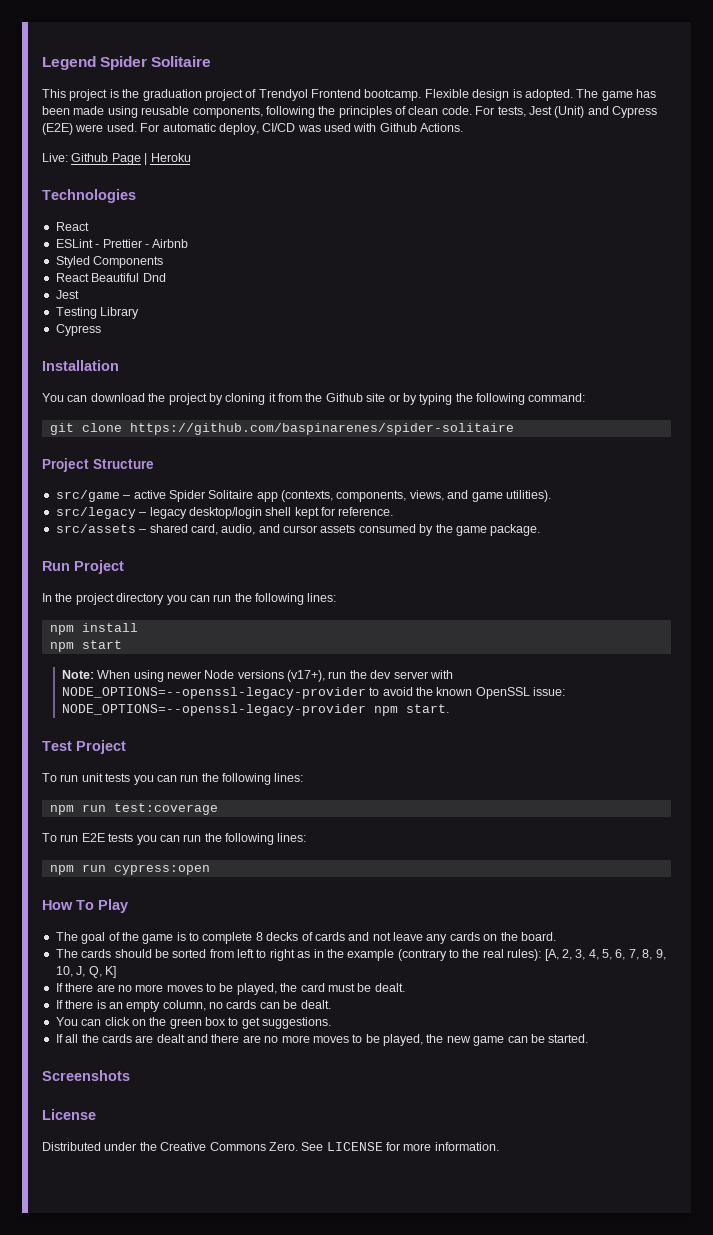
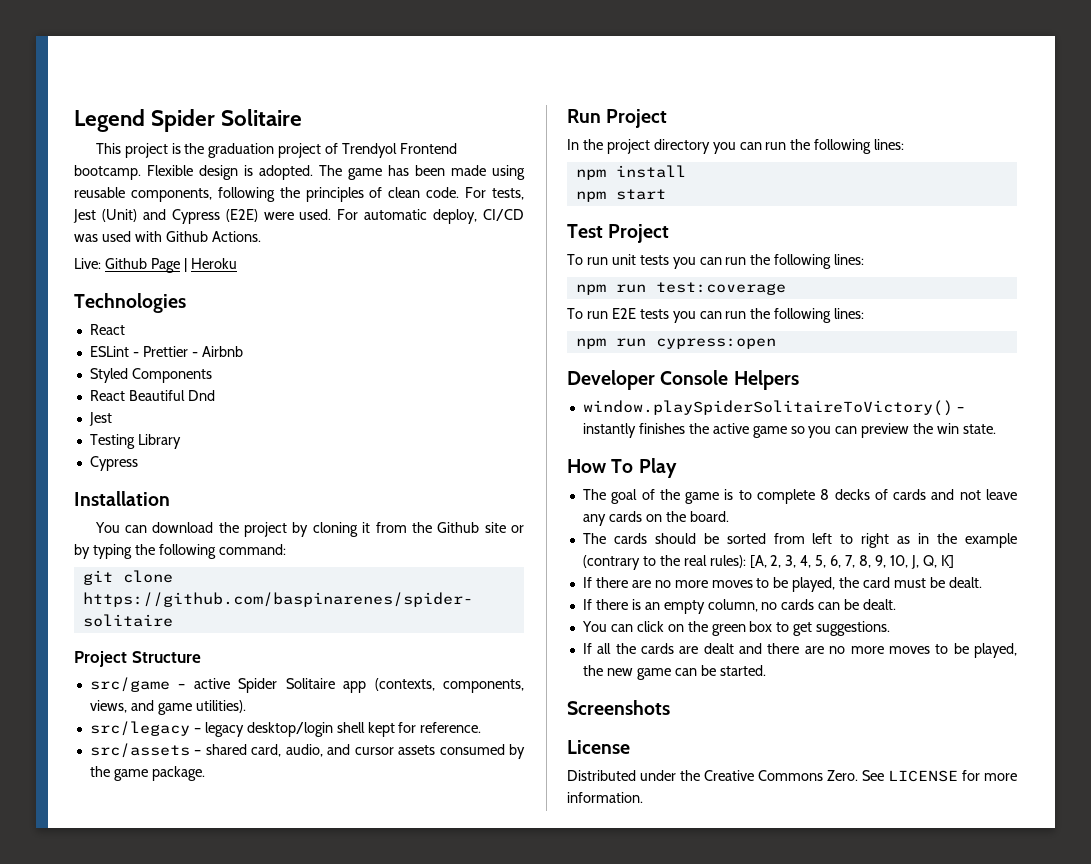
- Note: When using newer Node versions (v17+), run the dev server with NODE_OPTIONS=--openssl-legacy-provider to avoid the known OpenSSL issue: NODE_OPTIONS=--openssl-legacy-provider npm start.
+ Developer Console Helpers
+ window.playSpiderSolitaireToVictory() – instantly finishes the active game so you can preview the win state.

